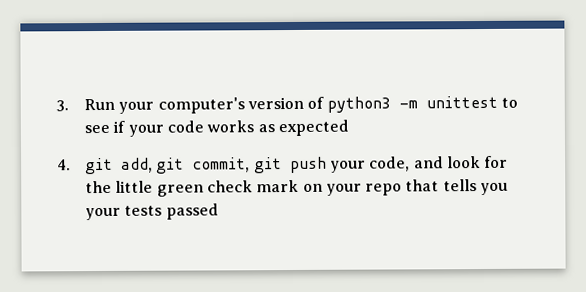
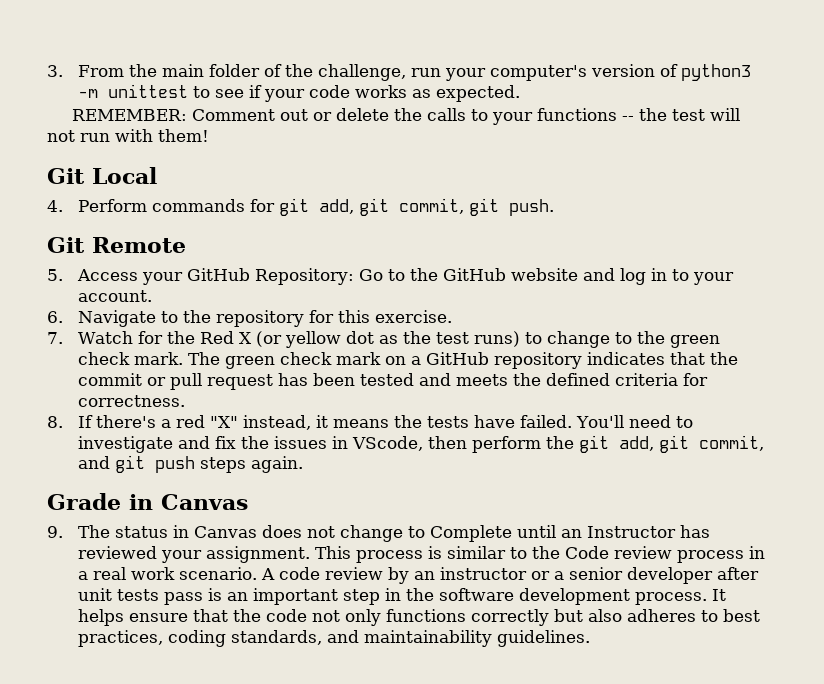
- 3. Run your computer's version of python3 -m unittest to see if your code works as expected
- 4. git add, git commit, git push your code, and look for the little green check mark on your repo that tells you your tests passed
+ 3. From the main folder of the challenge, run your computer's version of python3 -m unittest to see if your code works as expected.
+ REMEMBER: Comment out or delete the calls to your functions -- the test will not run with them!
+ Git Local
+ 4. Perform commands for git add, git commit, git push.
+ Git Remote
+ 5. Access your GitHub Repository: Go to the GitHub website and log in to your account.
+ 6. Navigate to the repository for this exercise.
+ 7. Watch for the Red X (or yellow dot as the test runs) to change to the green check mark. The green check mark on a GitHub repository indicates that the commit or pull request has been tested and meets the defined criteria for correctness.
+ 8. If there's a red "X" instead, it means the tests have failed. You'll need to investigate and fix the issues in VScode, then perform the git add, git commit, and git push steps again.
+ Grade in Canvas
+ 9. The status in Canvas does not change to Complete until an Instructor has reviewed your assignment. This process is similar to the Code review process in a real work scenario. A code review by an instructor or a senior developer after unit tests pass is an important step in the software development process. It helps ensure that the code not only functions correctly but also adheres to best practices, coding standards, and maintainability guidelines.

